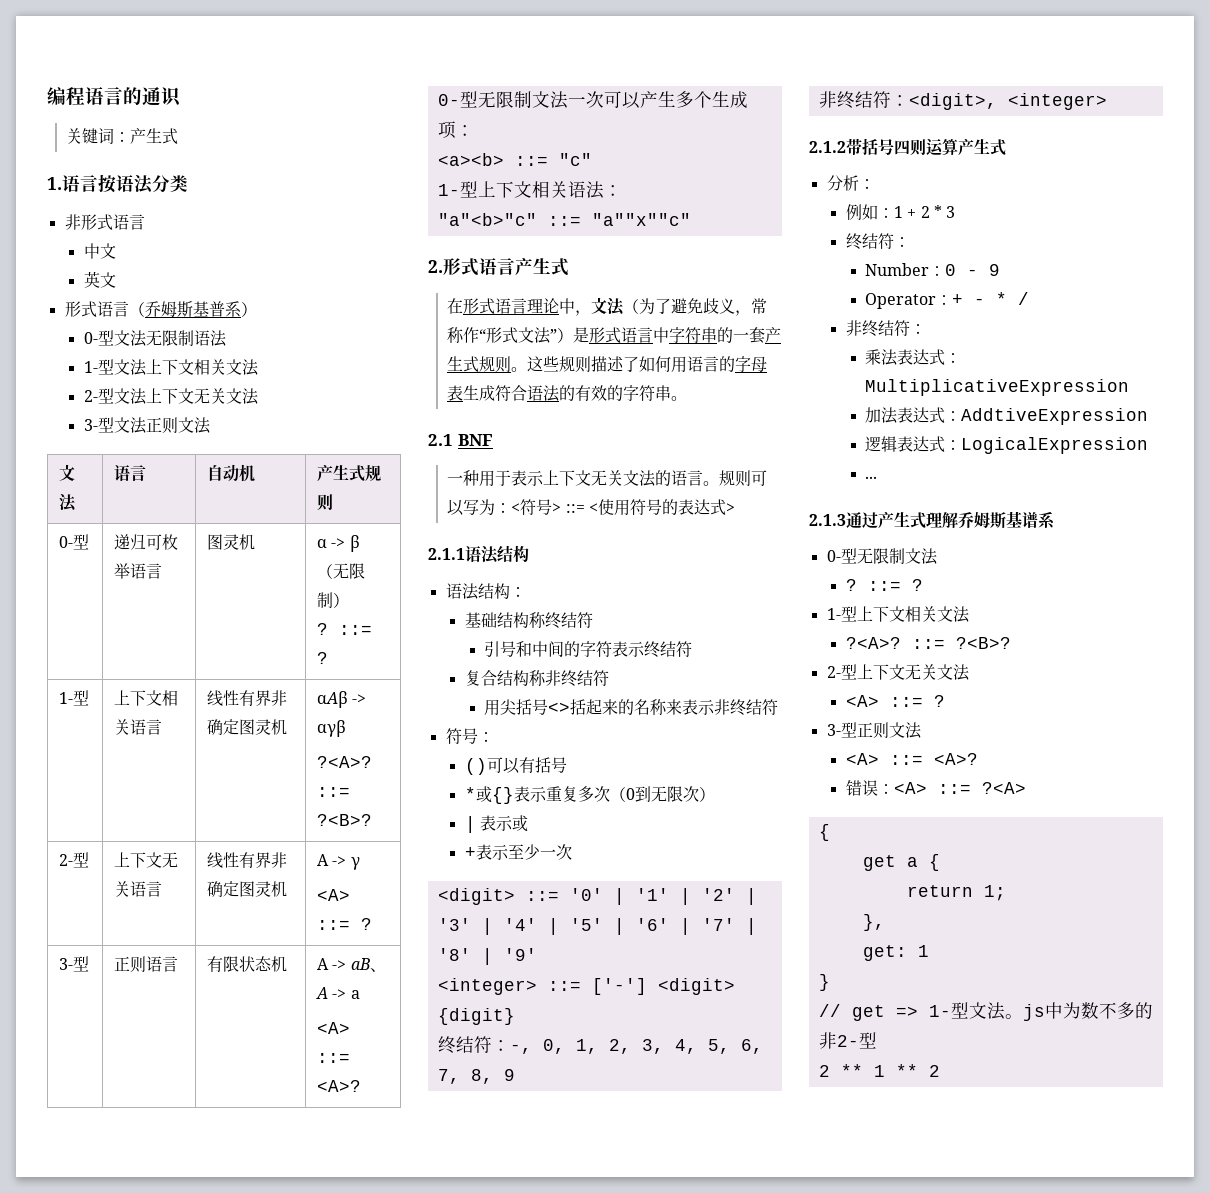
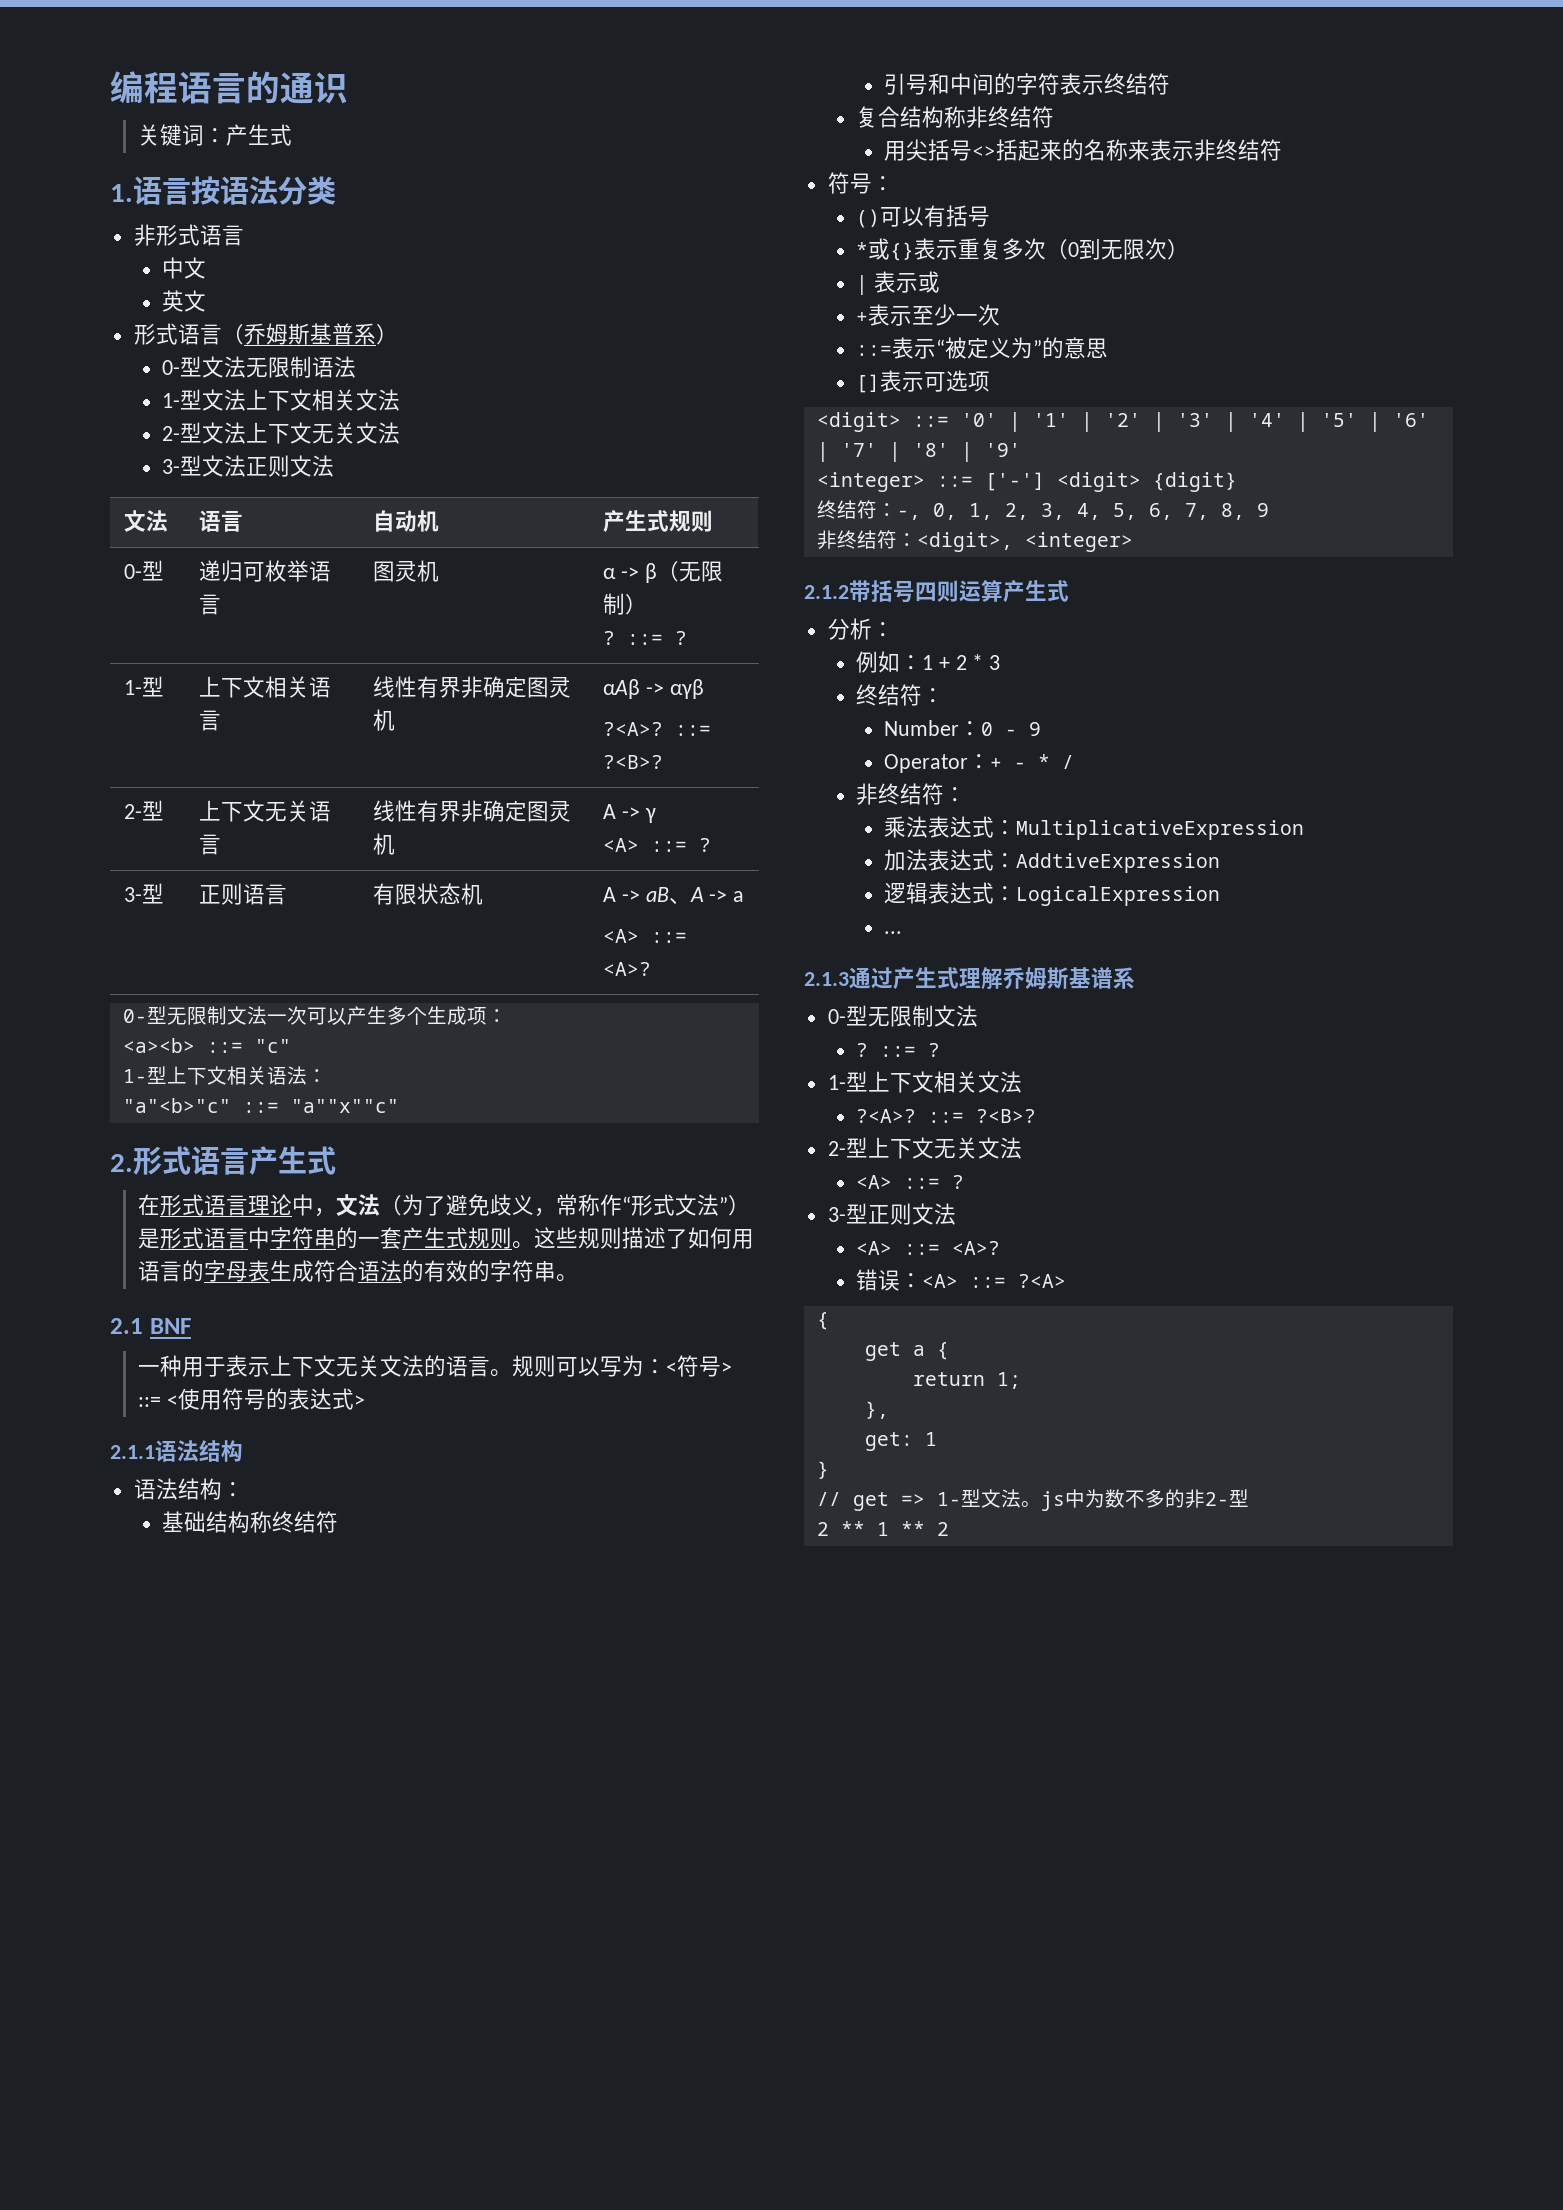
+ ::=表示“被定义为”的意思
+ []表示可选项

